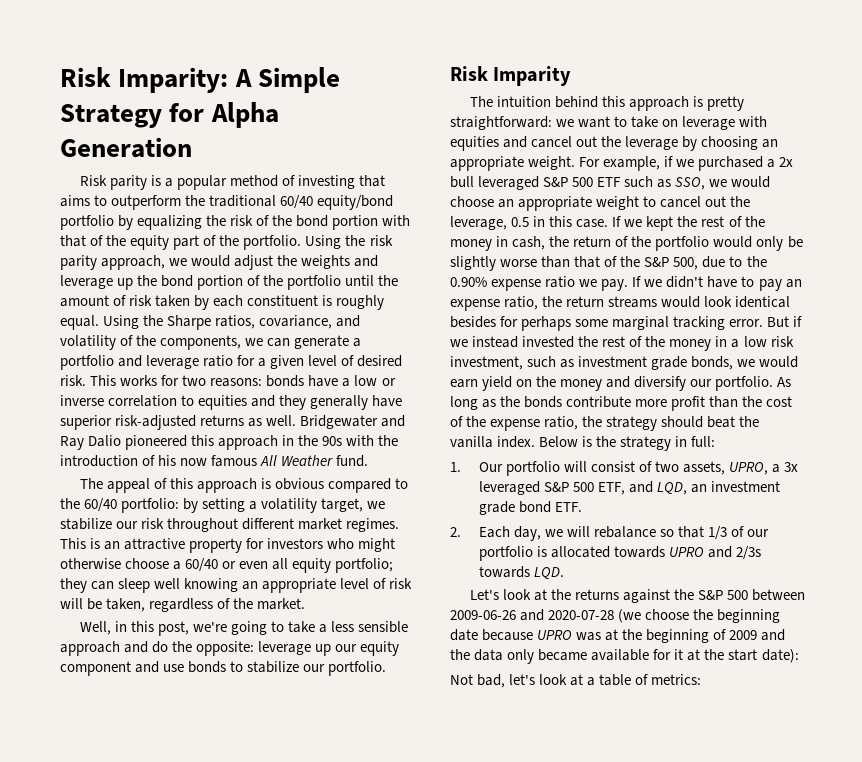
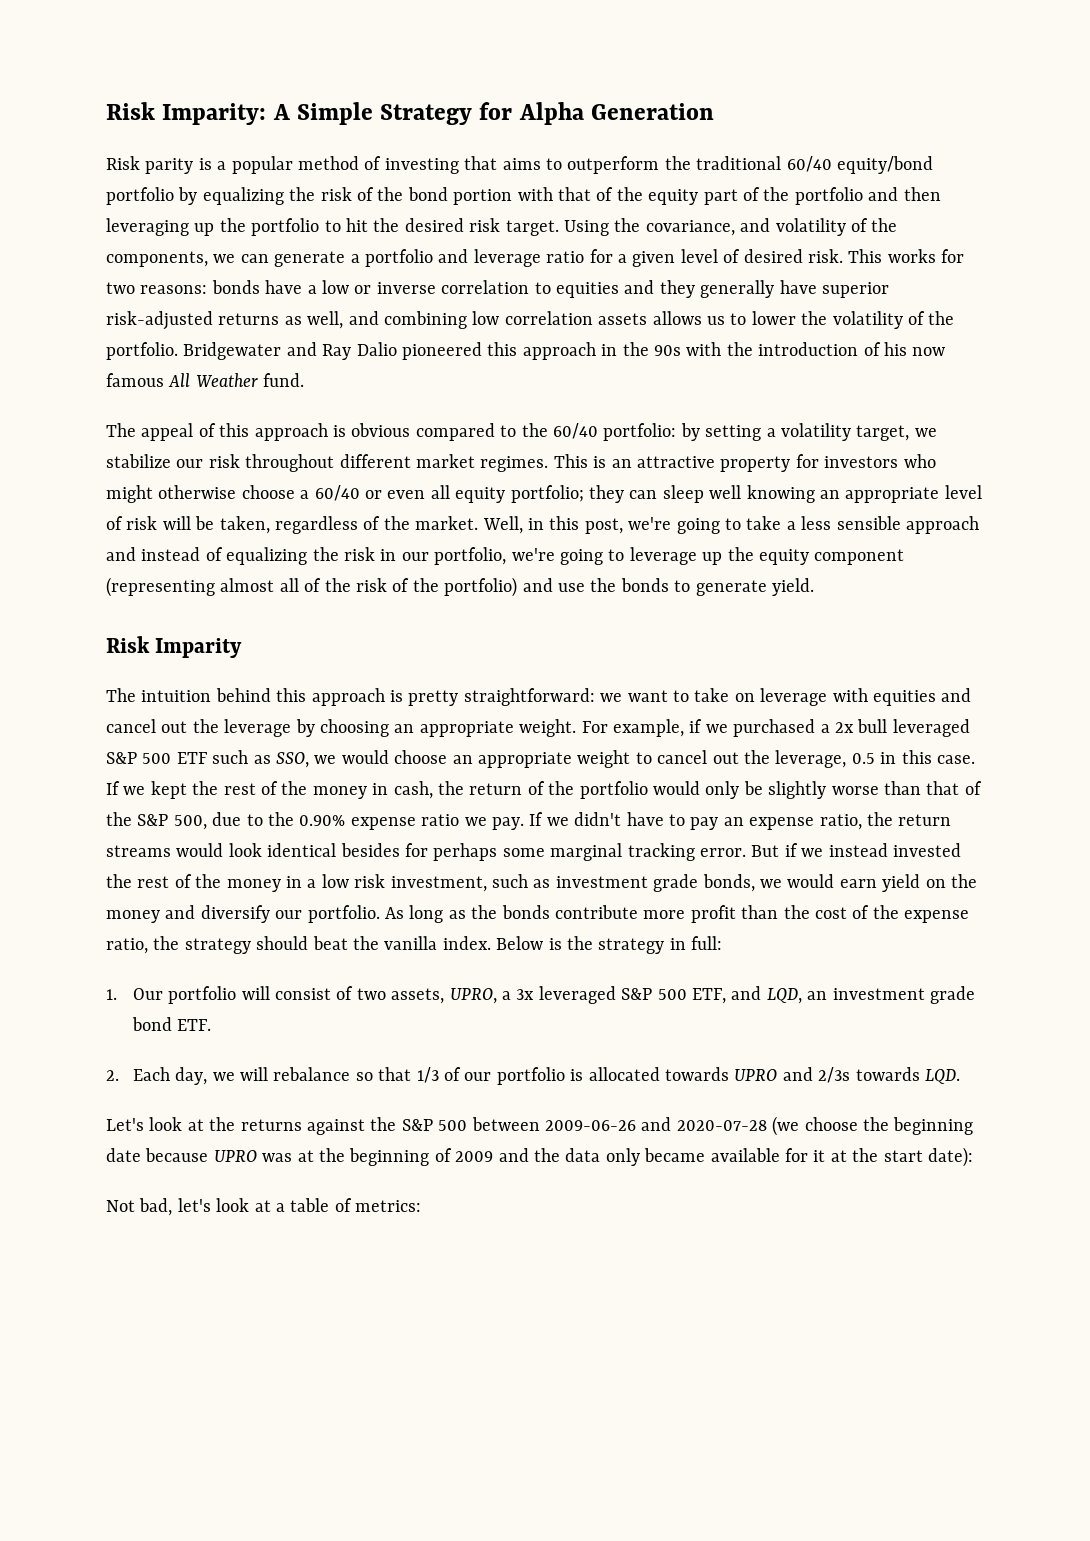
- Risk parity is a popular method of investing that aims to outperform the traditional 60/40 equity/bond portfolio by equalizing the risk of the bond portion with that of the equity part of the portfolio. Using the risk parity approach, we would adjust the weights and leverage up the bond portion of the portfolio until the amount of risk taken by each constituent is roughly equal. Using the Sharpe ratios, covariance, and volatility of the components, we can generate a portfolio and leverage ratio for a given level of desired risk.
+ Risk parity is a popular method of investing that aims to outperform the traditional 60/40 equity/bond portfolio by equalizing the risk of the bond portion with that of the equity part of the portfolio and then leveraging up the portfolio to hit the desired risk target. Using the covariance, and volatility of the components, we can generate a portfolio and leverage ratio for a given level of desired risk.
- This works for two reasons: bonds have a low or inverse correlation to equities and they generally have superior risk-adjusted returns as well.
+ This works for two reasons: bonds have a low or inverse correlation to equities and they generally have superior risk-adjusted returns as well, and combining low correlation assets allows us to lower the volatility of the portfolio.
- This is an attractive property for investors who might otherwise choose a 60/40 or even all equity portfolio; they can sleep well knowing an appropriate level of risk will be taken, regardless of the market.
- Well, in this post, we're going to take a less sensible approach and do the opposite: leverage up our equity component and use bonds to stabilize our portfolio.
+ This is an attractive property for investors who might otherwise choose a 60/40 or even all equity portfolio; they can sleep well knowing an appropriate level of risk will be taken, regardless of the market. Well, in this post, we're going to take a less sensible approach and instead of equalizing the risk in our portfolio, we're going to leverage up the equity component (representing almost all of the risk of the portfolio) and use the bonds to generate yield.

